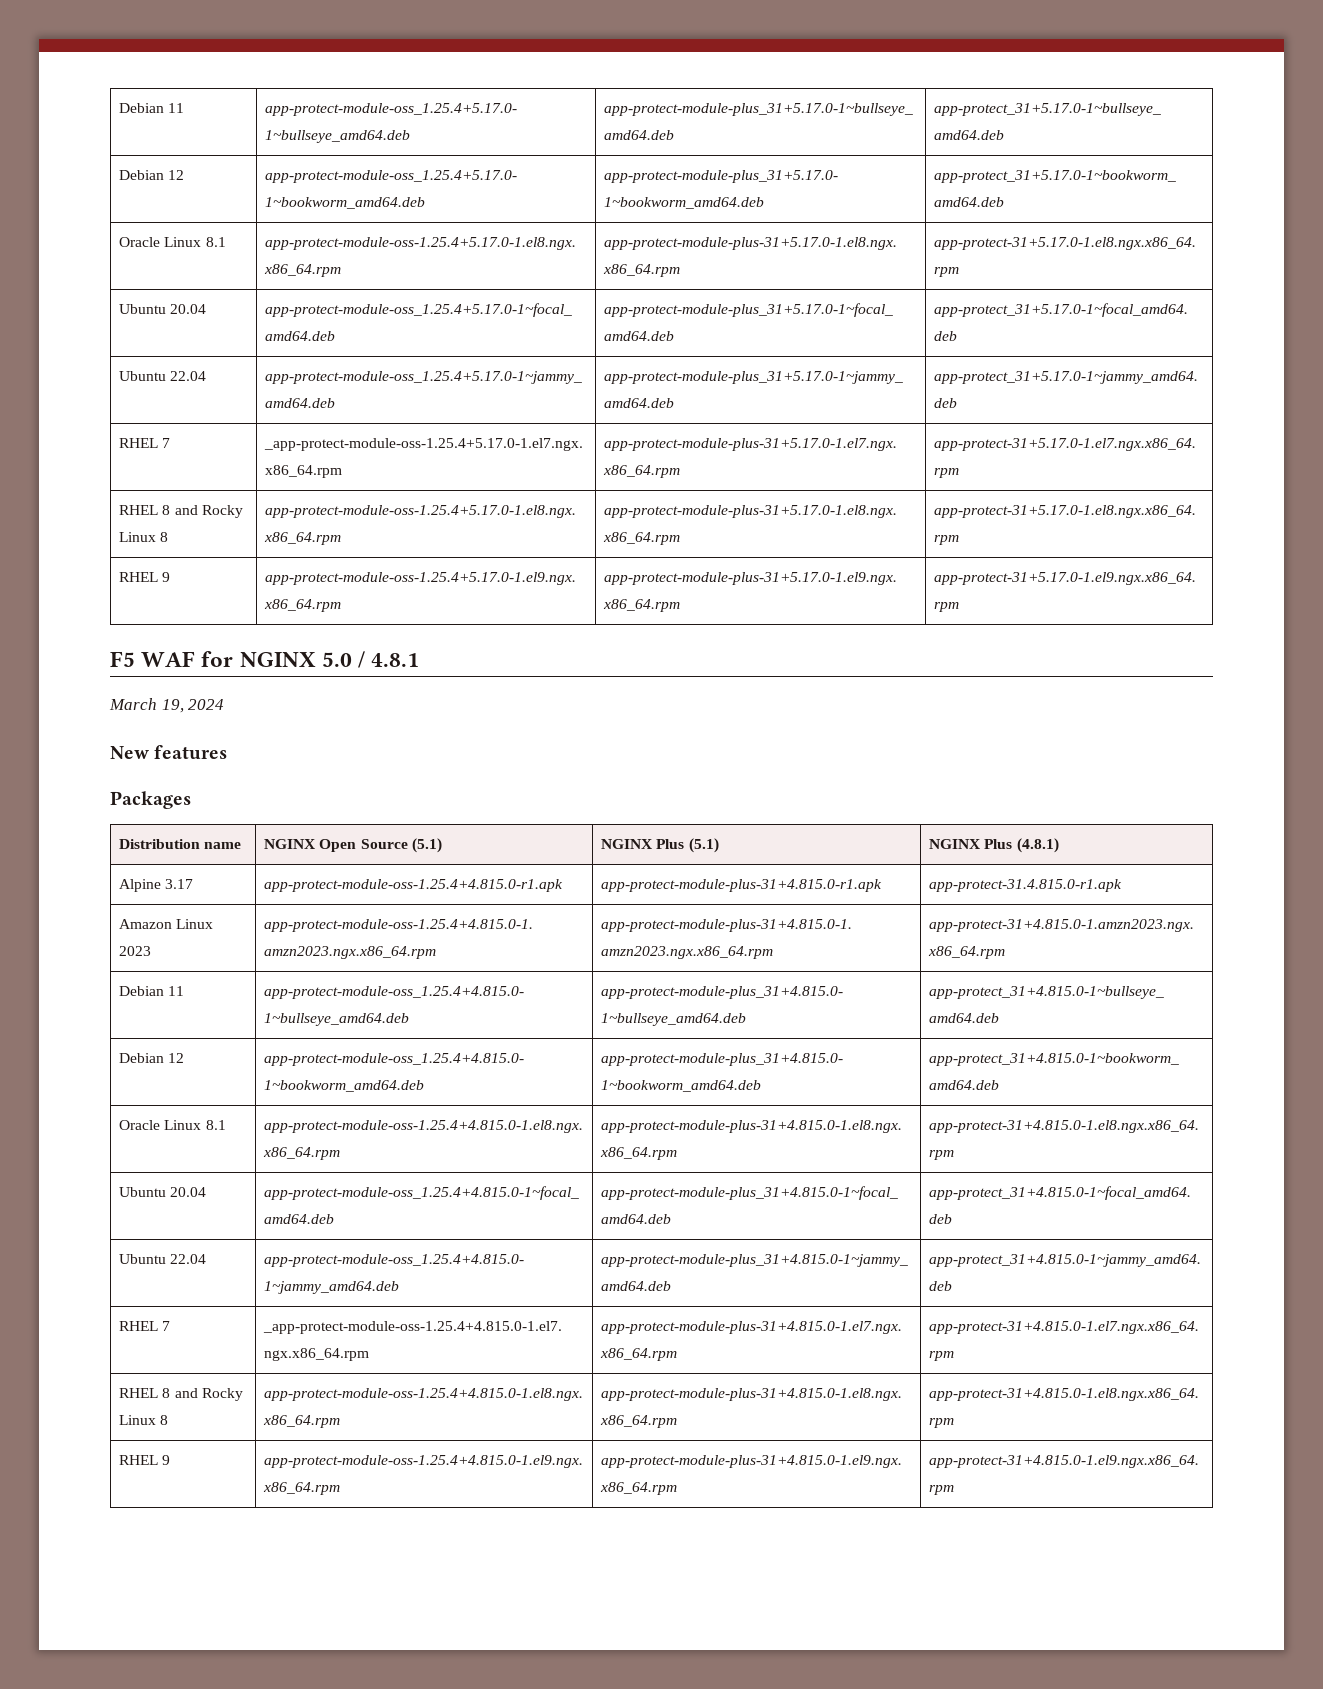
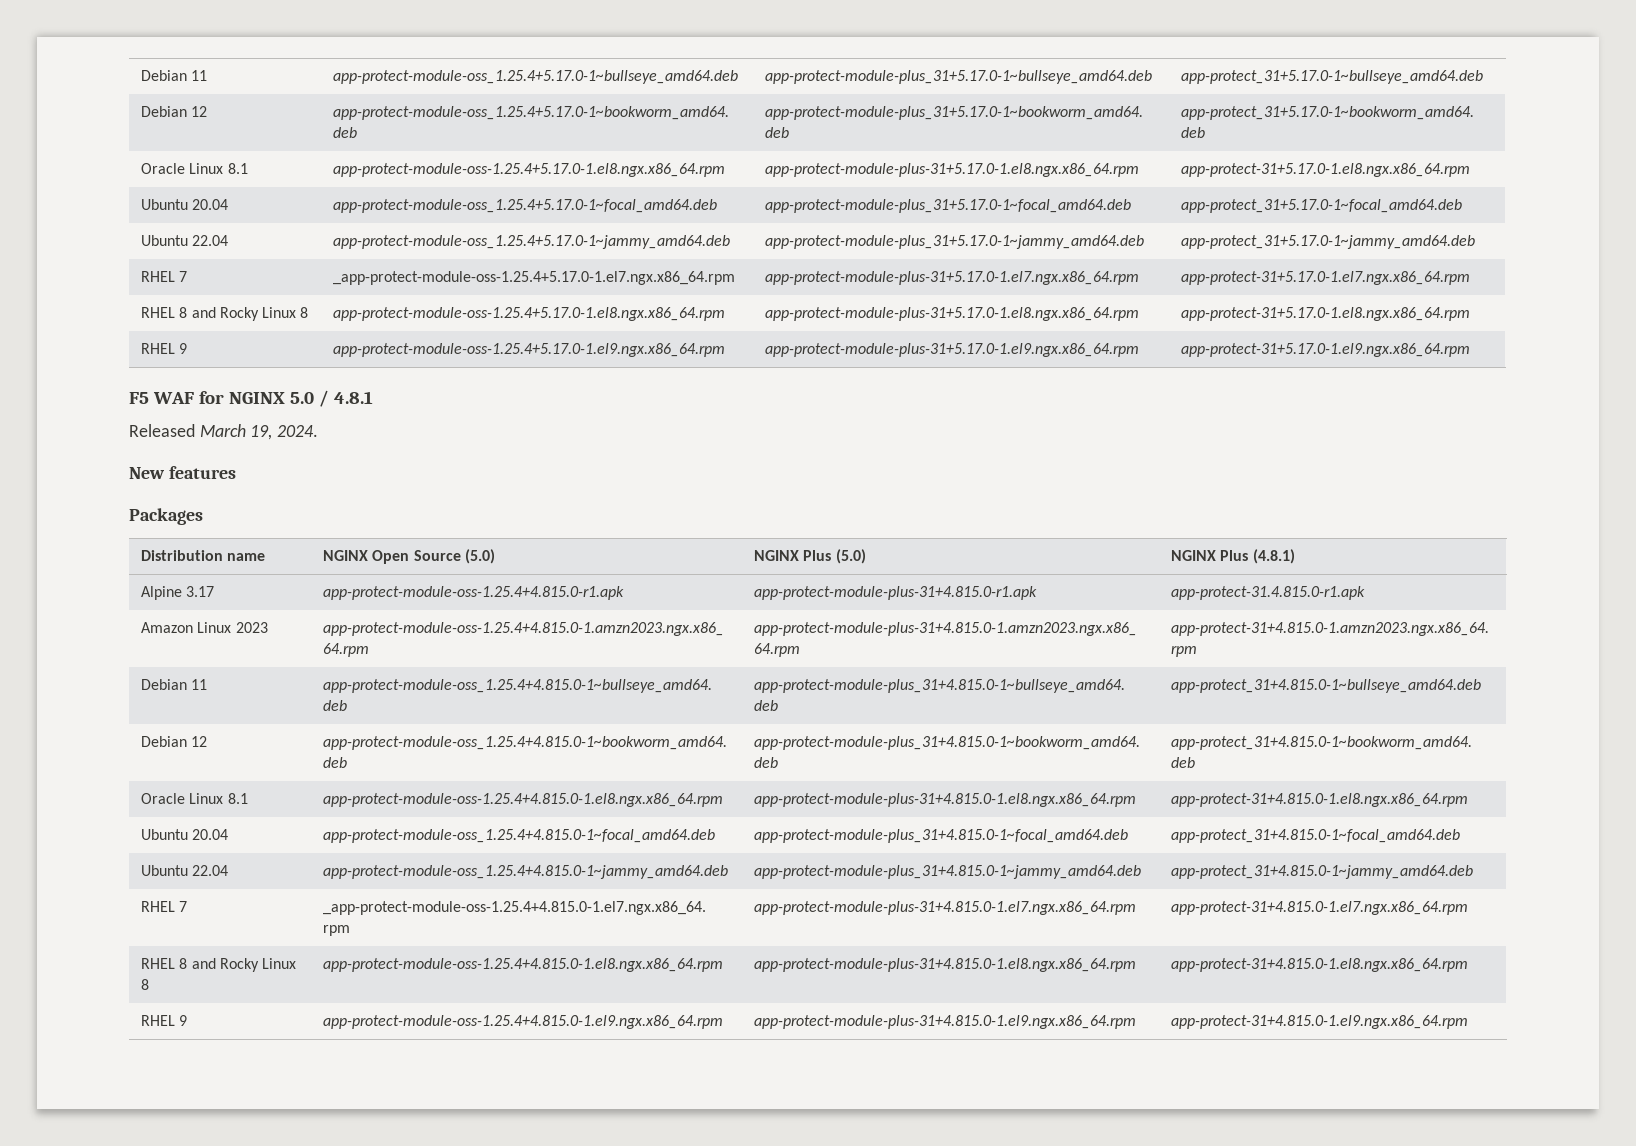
- March 19, 2024
+ Released March 19, 2024.
- Distribution name | NGINX Open Source (5.1) | NGINX Plus (5.1) | NGINX Plus (4.8.1)
+ Distribution name | NGINX Open Source (5.0) | NGINX Plus (5.0) | NGINX Plus (4.8.1)

